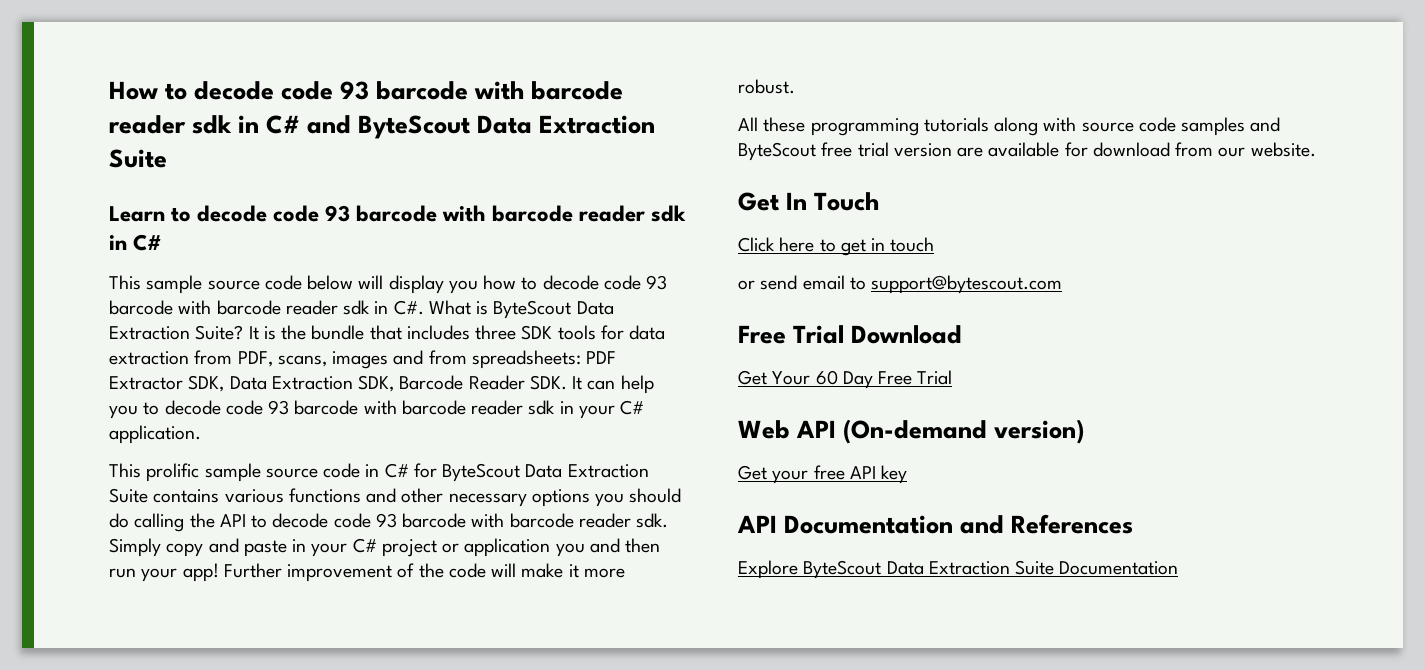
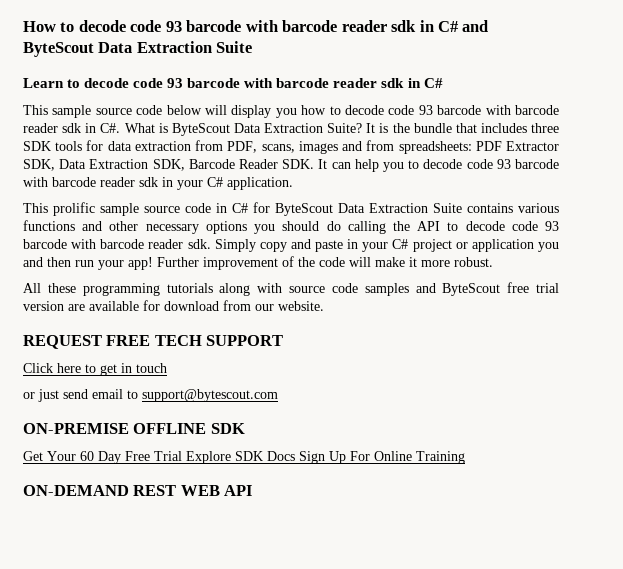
- Get In Touch
+ REQUEST FREE TECH SUPPORT
- or send email to support@bytescout.com
+ or just send email to support@bytescout.com
- Free Trial Download
+ ON-PREMISE OFFLINE SDK
- Get Your 60 Day Free Trial
- Web API (On-demand version)
- Get your free API key
- API Documentation and References
- Explore ByteScout Data Extraction Suite Documentation
+ Get Your 60 Day Free Trial Explore SDK Docs Sign Up For Online Training
+ ON-DEMAND REST WEB API

